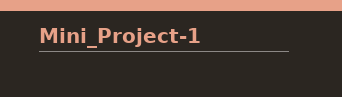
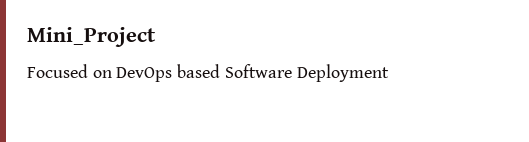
- Mini_Project-1
+ Mini_Project
+ Focused on DevOps based Software Deployment

